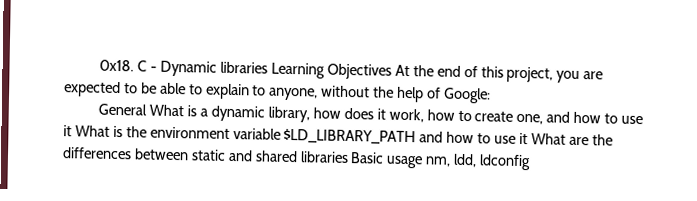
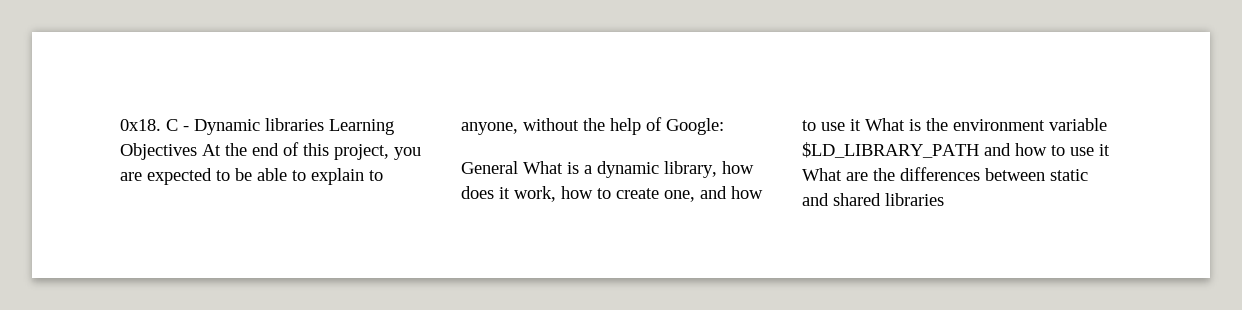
- General What is a dynamic library, how does it work, how to create one, and how to use it What is the environment variable $LD_LIBRARY_PATH and how to use it What are the differences between static and shared libraries Basic usage nm, ldd, ldconfig
+ General What is a dynamic library, how does it work, how to create one, and how to use it What is the environment variable $LD_LIBRARY_PATH and how to use it What are the differences between static and shared libraries

